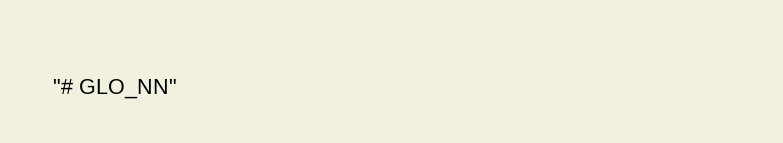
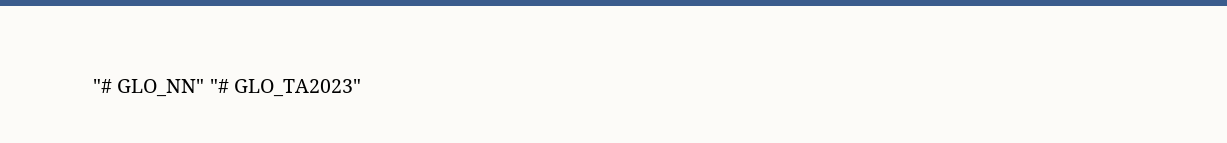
- "# GLO_NN"
+ "# GLO_NN" "# GLO_TA2023"

